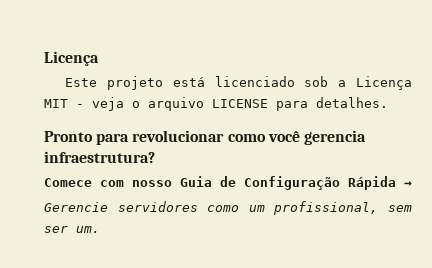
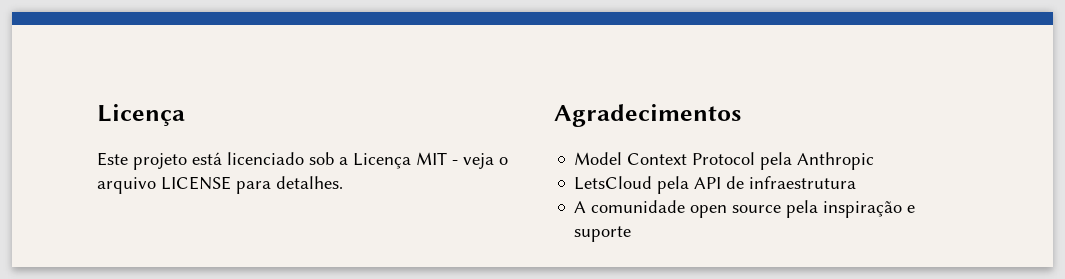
- Pronto para revolucionar como você gerencia infraestrutura?
- Comece com nosso Guia de Configuração Rápida →
- Gerencie servidores como um profissional, sem ser um.
+ Agradecimentos
+ Model Context Protocol pela Anthropic
+ LetsCloud pela API de infraestrutura
+ A comunidade open source pela inspiração e suporte

